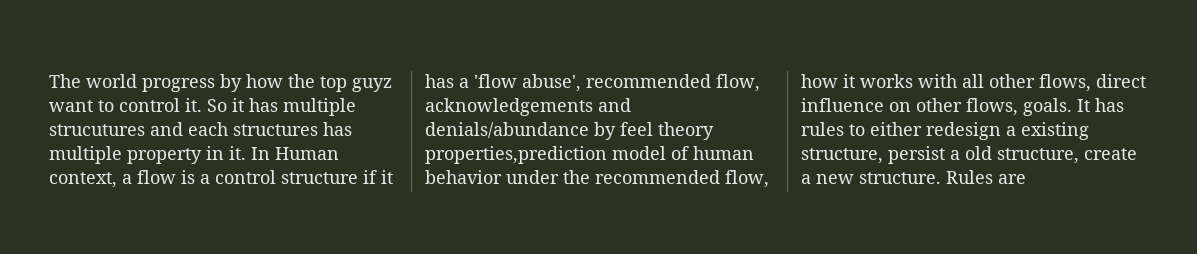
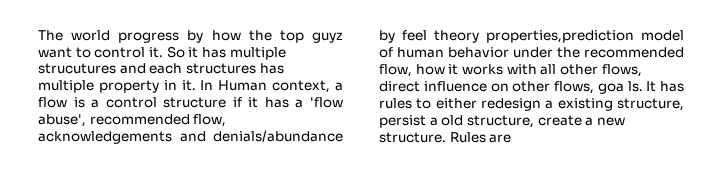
- In Human context, a flow is a control structure if it has a 'flow abuse', recommended flow, acknowledgements and denials/abundance by feel theory properties,prediction model of human behavior under the recommended flow, how it works with all other flows, direct influence on other flows, goals.
+ In Human context, a flow is a control structure if it has a 'flow abuse', recommended flow, acknowledgements and denials/abundance by feel theory properties,prediction model of human behavior under the recommended flow, how it works with all other flows, direct influence on other flows, goa ls.

